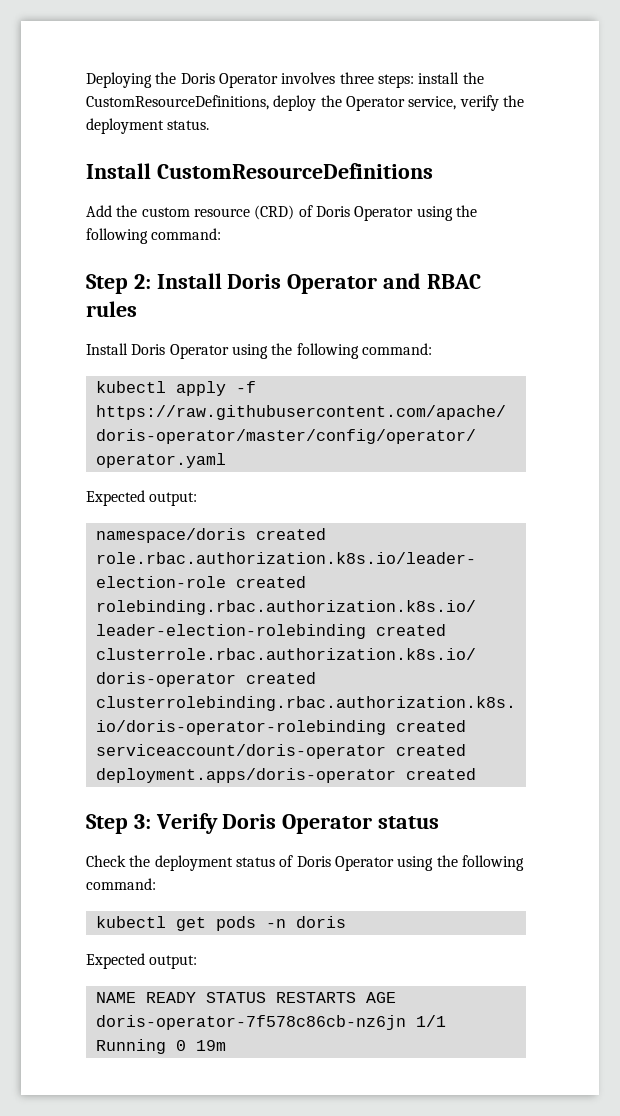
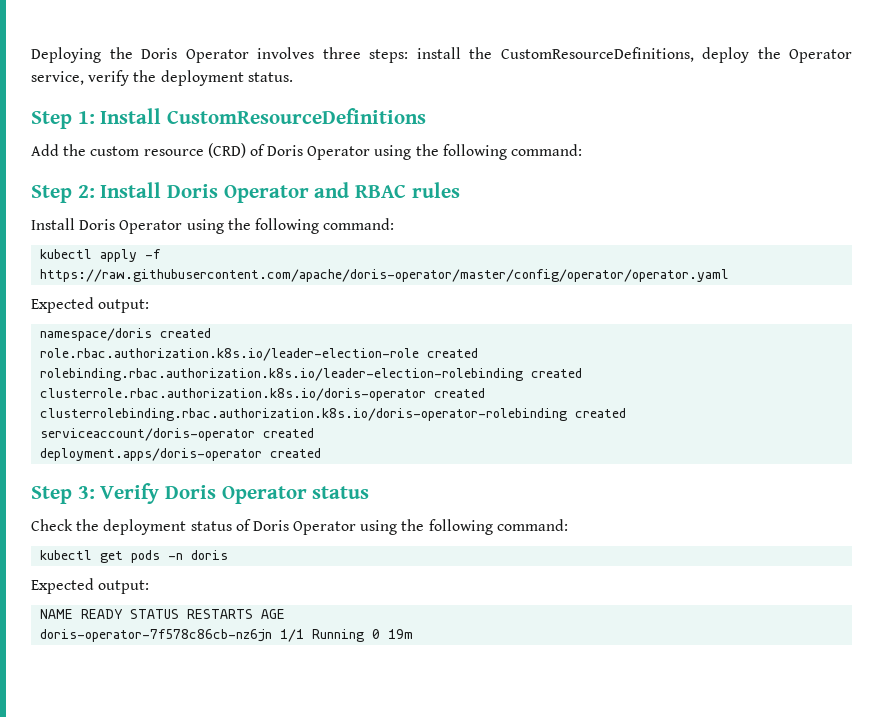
- Install CustomResourceDefinitions
+ Step 1: Install CustomResourceDefinitions

